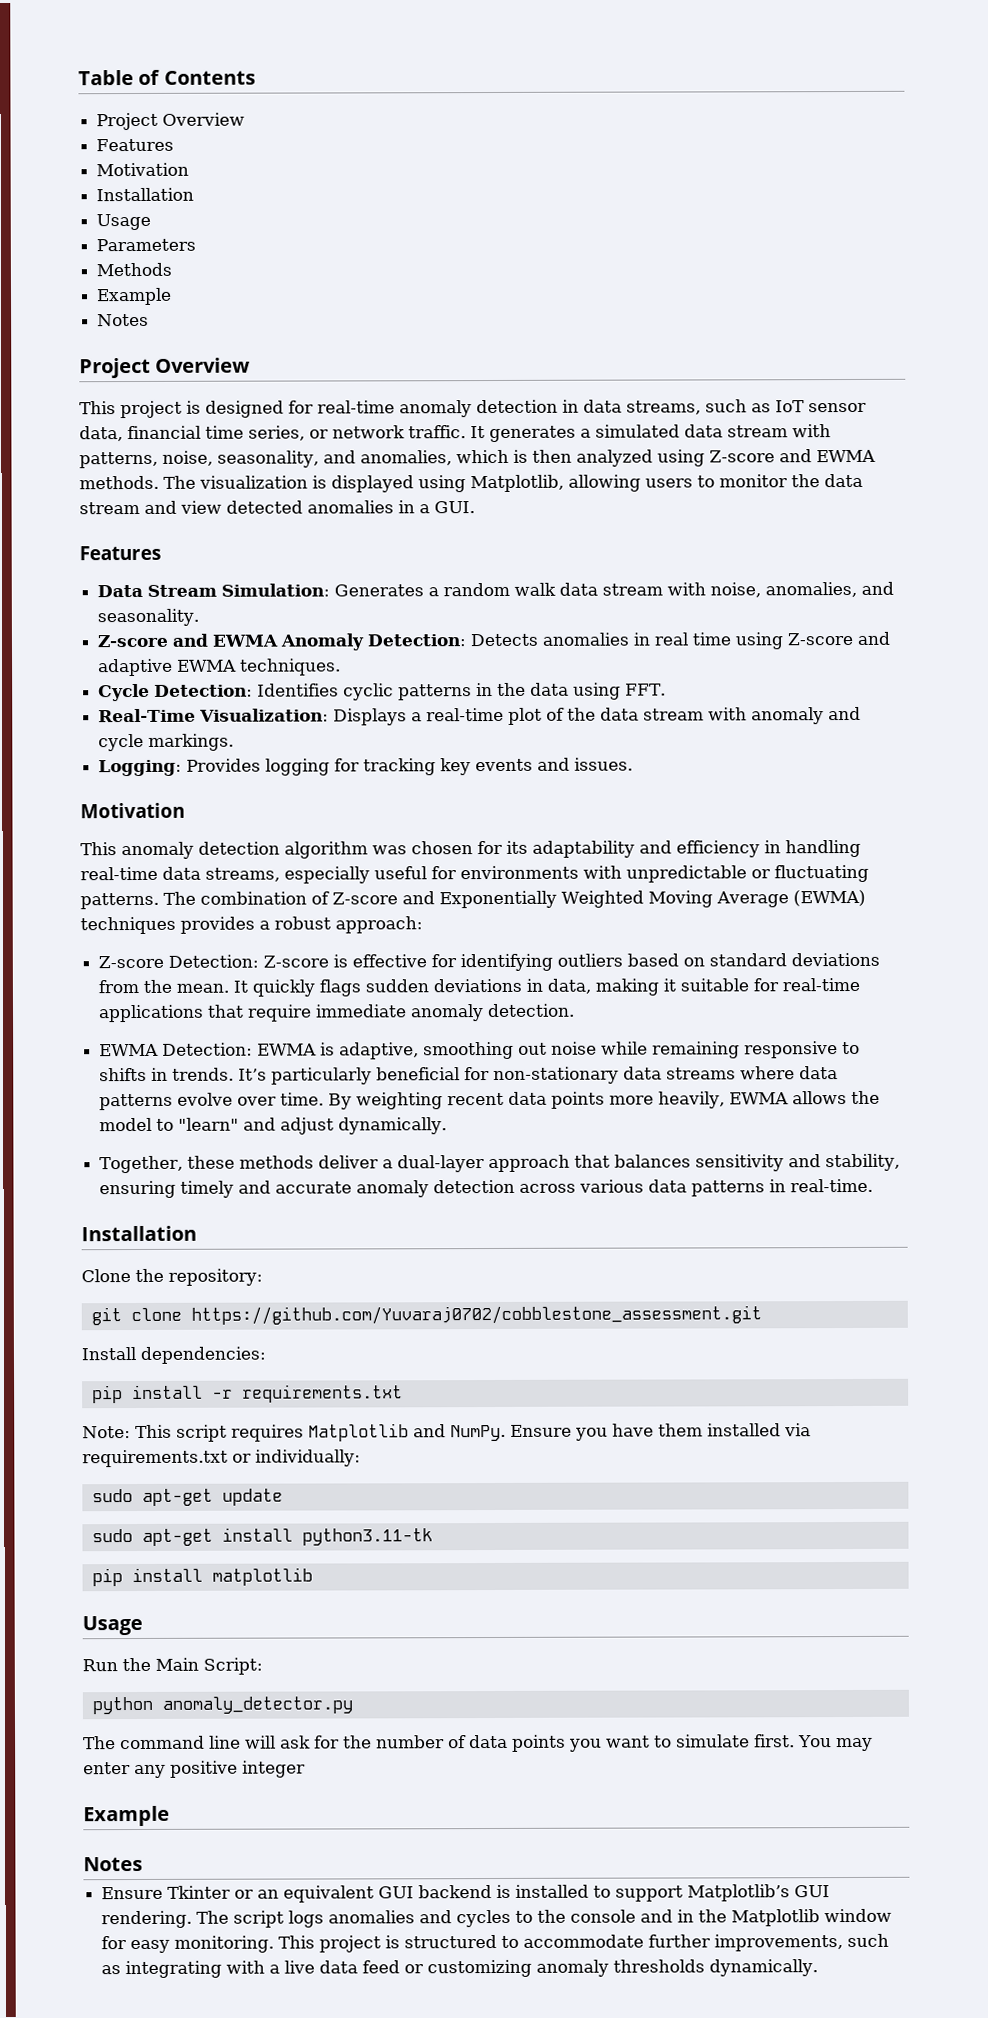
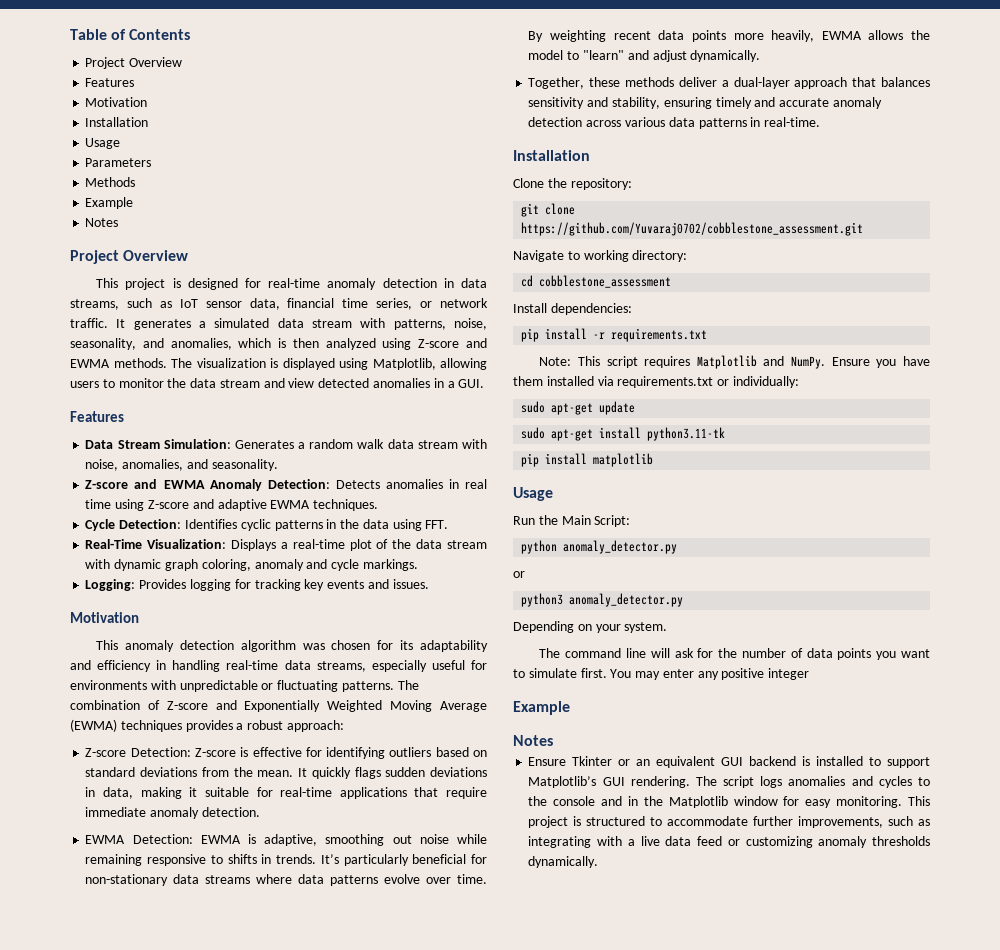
- Real-Time Visualization: Displays a real-time plot of the data stream with anomaly and cycle markings.
+ Real-Time Visualization: Displays a real-time plot of the data stream with dynamic graph coloring, anomaly and cycle markings.
+ Navigate to working directory:
+ cd cobblestone_assessment
  python anomaly_detector.py
+ or
+ python3 anomaly_detector.py
+ Depending on your system.

